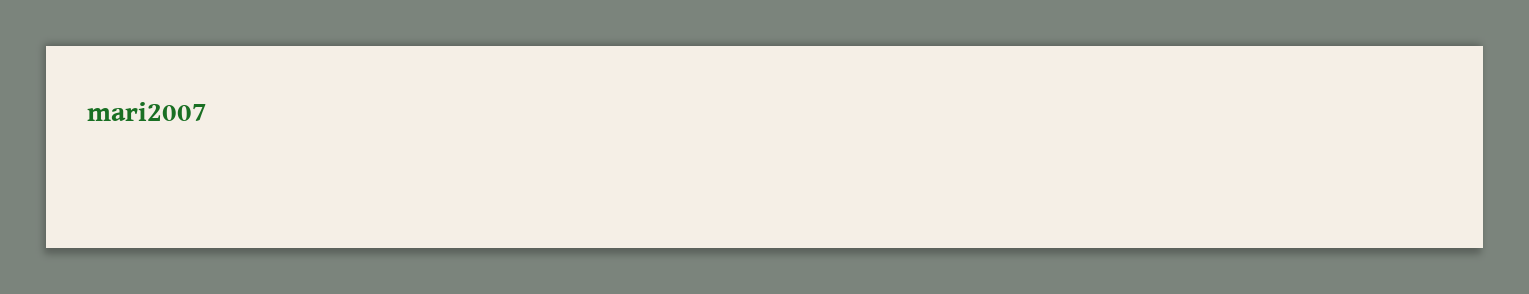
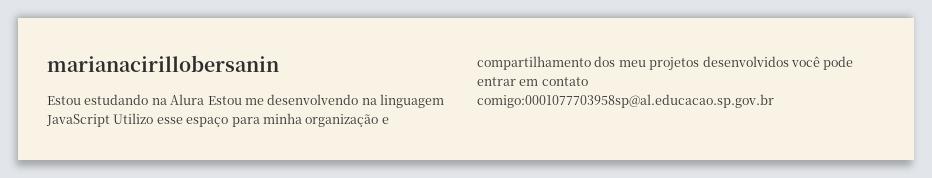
- mari2007
+ marianacirillobersanin
+ Estou estudando na Alura Estou me desenvolvendo na linguagem JavaScript Utilizo esse espaço para minha organização e compartilhamento dos meu projetos desenvolvidos você pode entrar em contato comigo:0001077703958sp@al.educacao.sp.gov.br

